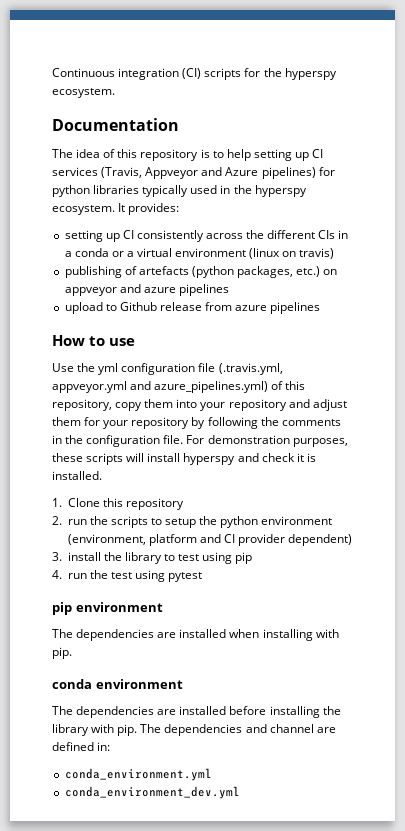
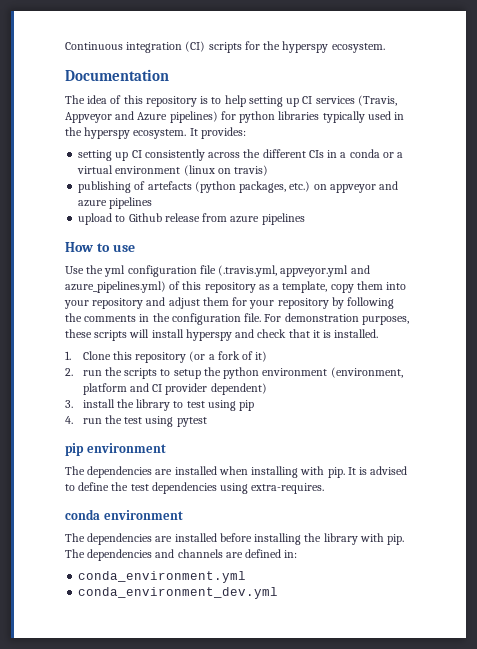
- Use the yml configuration file (.travis.yml, appveyor.yml and azure_pipelines.yml) of this repository, copy them into your repository and adjust them for your repository by following the comments in the configuration file.
+ Use the yml configuration file (.travis.yml, appveyor.yml and azure_pipelines.yml) of this repository as a template, copy them into your repository and adjust them for your repository by following the comments in the configuration file.
- For demonstration purposes, these scripts will install hyperspy and check it is installed.
+ For demonstration purposes, these scripts will install hyperspy and check that it is installed.
- 1. Clone this repository
+ 1. Clone this repository (or a fork of it)
+ It is advised to define the test dependencies using extra-requires.
- The dependencies and channel are defined in:
+ The dependencies and channels are defined in:

